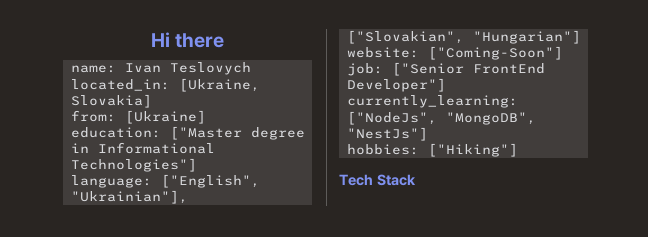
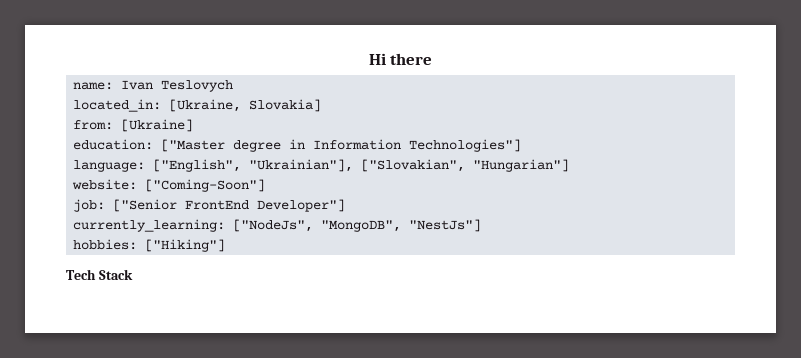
- education: ["Master degree in Informational Technologies"]
+ education: ["Master degree in Information Technologies"]

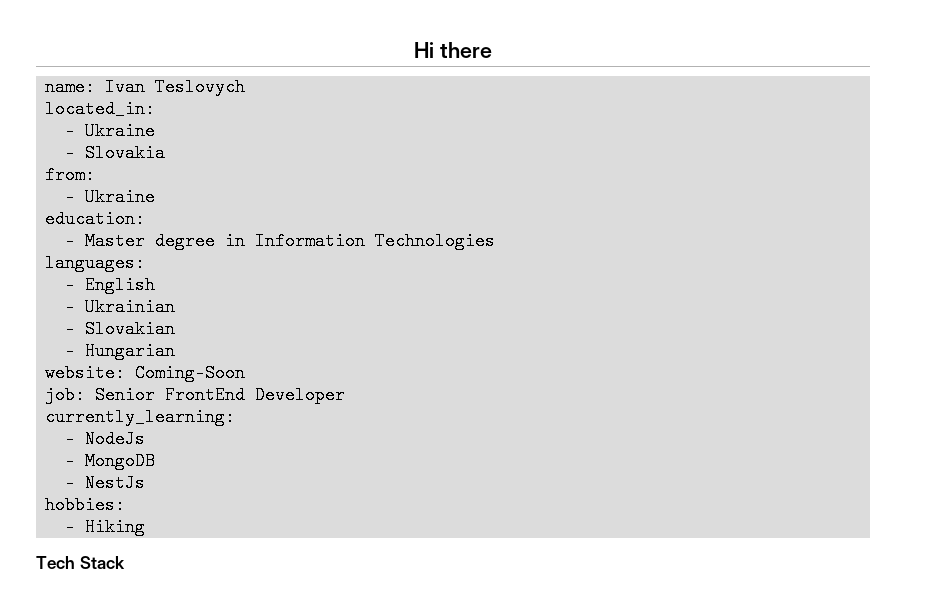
- located_in: [Ukraine, Slovakia]
+ located_in:
+ - Ukraine
+ - Slovakia
- from: [Ukraine]
+ from:
+ - Ukraine
- education: ["Master degree in Information Technologies"]
- language: ["English", "Ukrainian"], ["Slovakian", "Hungarian"]
+ education:
+ - Master degree in Information Technologies
+ languages:
+ - English
+ - Ukrainian
+ - Slovakian
+ - Hungarian
- website: ["Coming-Soon"]
+ website: Coming-Soon
- job: ["Senior FrontEnd Developer"]
- currently_learning: ["NodeJs", "MongoDB", "NestJs"]
+ job: Senior FrontEnd Developer
+ currently_learning:
+ - NodeJs
+ - MongoDB
+ - NestJs
- hobbies: ["Hiking"]
+ hobbies:
+ - Hiking

